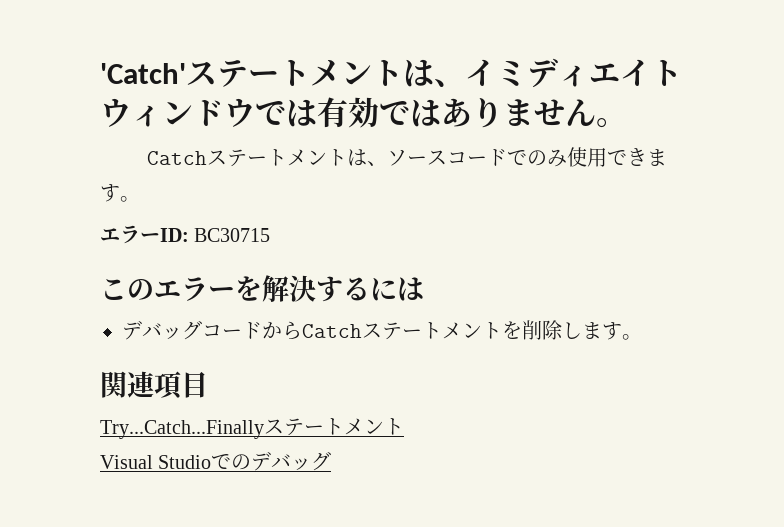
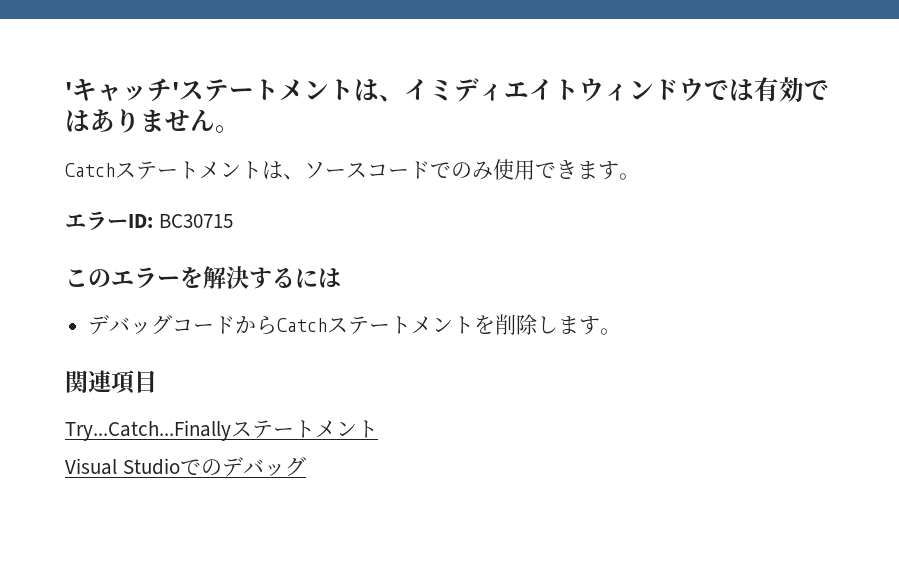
- 'Catch'ステートメントは、イミディエイトウィンドウでは有効ではありません。
+ 'キャッチ'ステートメントは、イミディエイトウィンドウでは有効ではありません。

